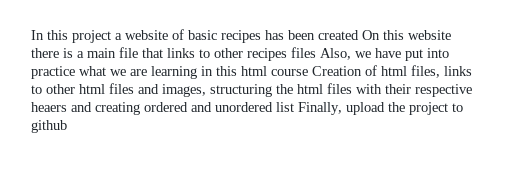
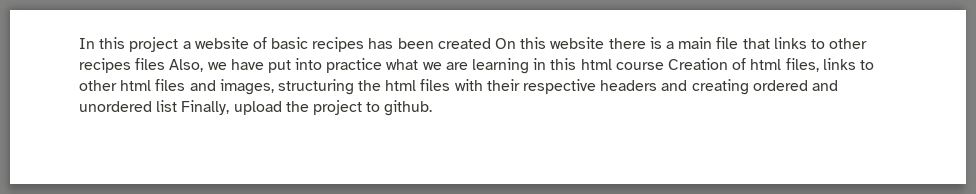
- In this project a website of basic recipes has been created On this website there is a main file that links to other recipes files Also, we have put into practice what we are learning in this html course Creation of html files, links to other html files and images, structuring the html files with their respective heaers and creating ordered and unordered list Finally, upload the project to github
+ In this project a website of basic recipes has been created On this website there is a main file that links to other recipes files Also, we have put into practice what we are learning in this html course Creation of html files, links to other html files and images, structuring the html files with their respective headers and creating ordered and unordered list Finally, upload the project to github.

